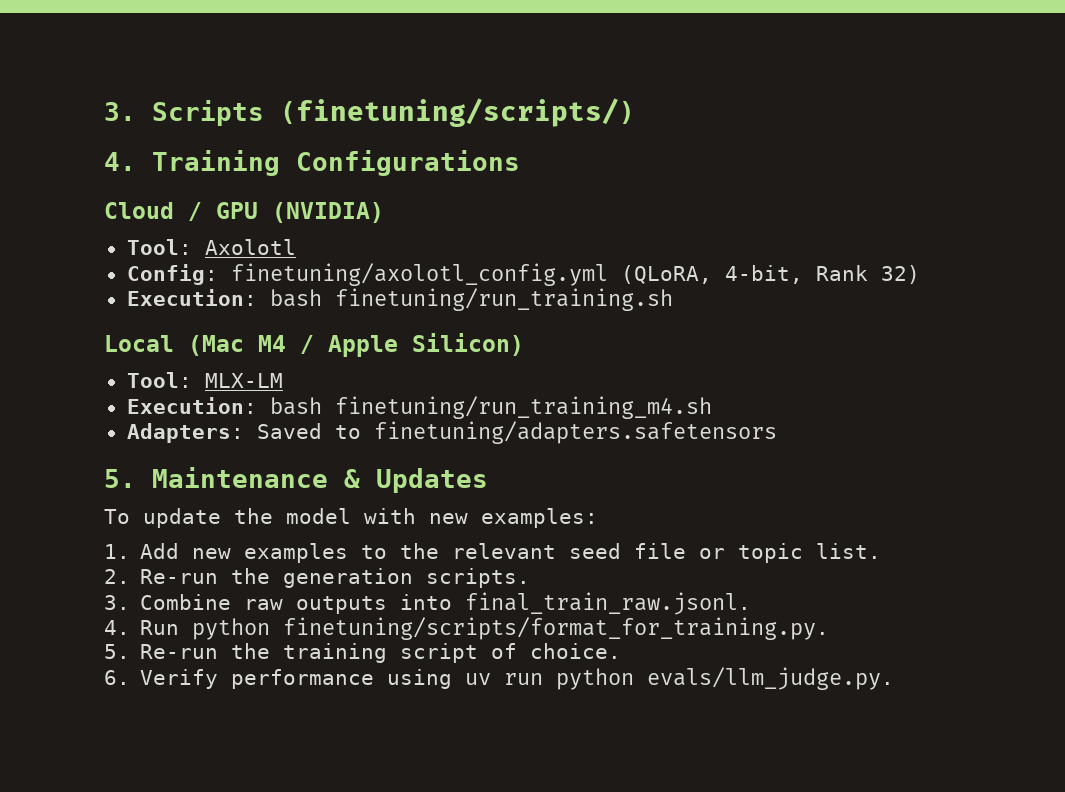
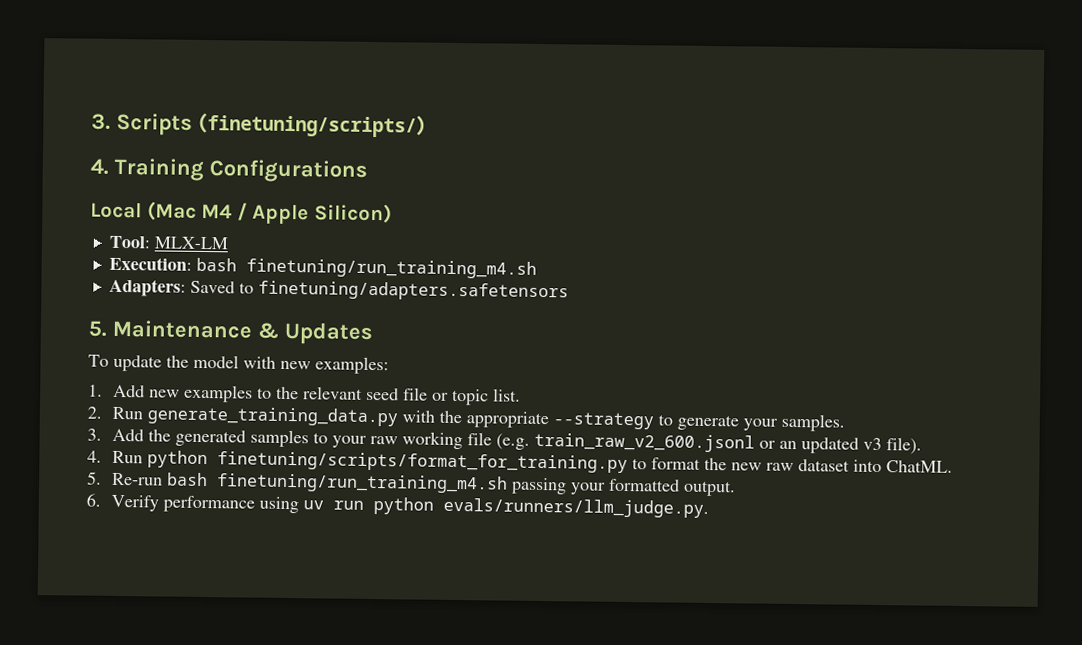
- Cloud / GPU (NVIDIA)
- Tool: Axolotl
- Config: finetuning/axolotl_config.yml (QLoRA, 4-bit, Rank 32)
- Execution: bash finetuning/run_training.sh
- 2. Re-run the generation scripts.
- 3. Combine raw outputs into final_train_raw.jsonl.
- 4. Run python finetuning/scripts/format_for_training.py.
- 5. Re-run the training script of choice.
+ 2. Run generate_training_data.py with the appropriate --strategy to generate your samples.
+ 3. Add the generated samples to your raw working file (e.g. train_raw_v2_600.jsonl or an updated v3 file).
+ 4. Run python finetuning/scripts/format_for_training.py to format the new raw dataset into ChatML.
+ 5. Re-run bash finetuning/run_training_m4.sh passing your formatted output.
- 6. Verify performance using uv run python evals/llm_judge.py.
+ 6. Verify performance using uv run python evals/runners/llm_judge.py.

